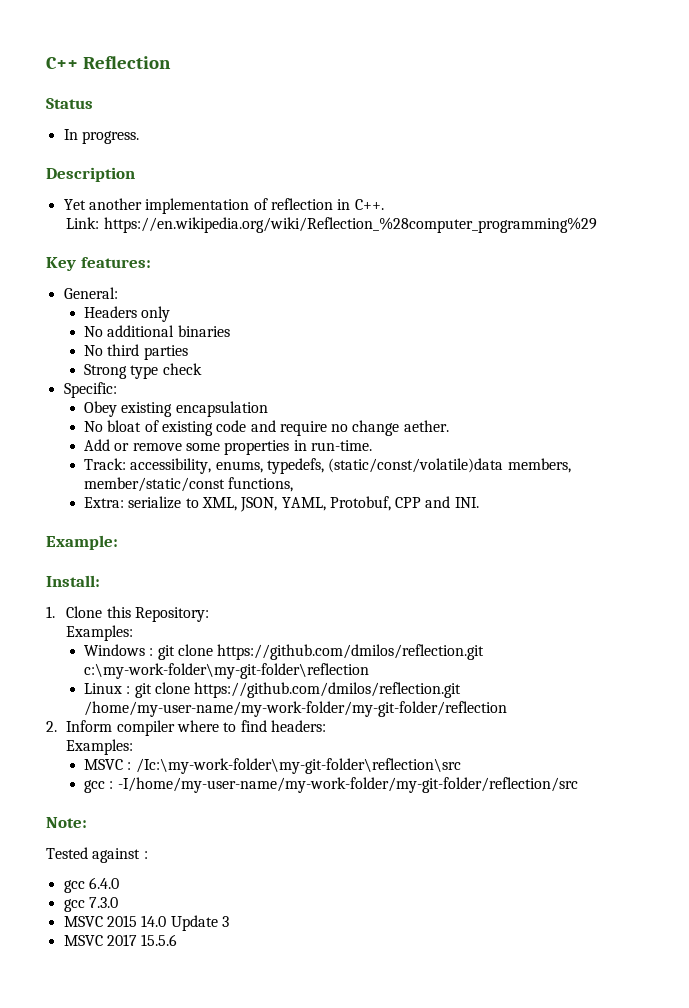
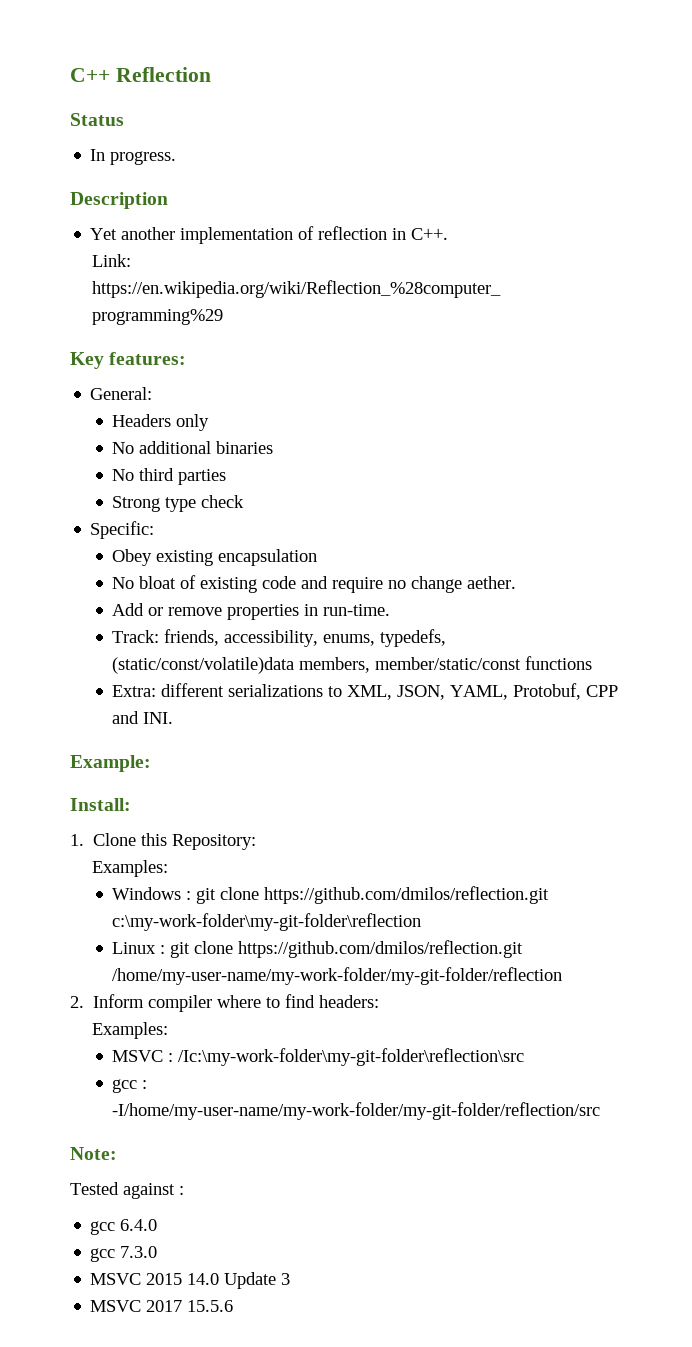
- Add or remove some properties in run-time.
+ Add or remove properties in run-time.
- Track: accessibility, enums, typedefs, (static/const/volatile)data members, member/static/const functions,
+ Track: friends, accessibility, enums, typedefs, (static/const/volatile)data members, member/static/const functions
- Extra: serialize to XML, JSON, YAML, Protobuf, CPP and INI.
+ Extra: different serializations to XML, JSON, YAML, Protobuf, CPP and INI.

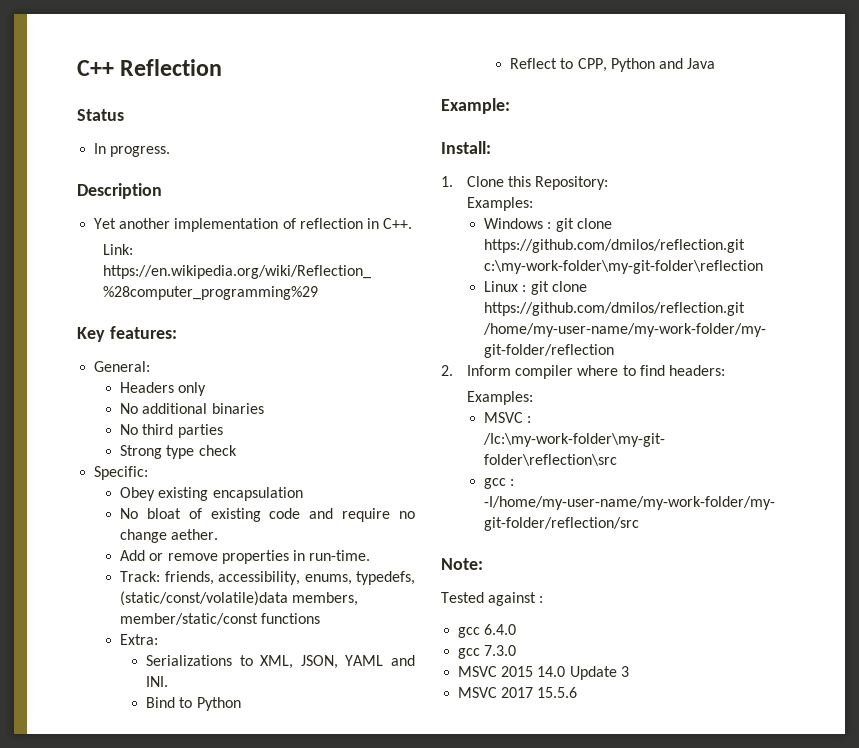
- Extra: different serializations to XML, JSON, YAML, Protobuf, CPP and INI.
+ Extra:
+ Serializations to XML, JSON, YAML and INI.
+ Bind to Python
+ Reflect to CPP, Python and Java

